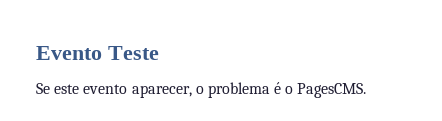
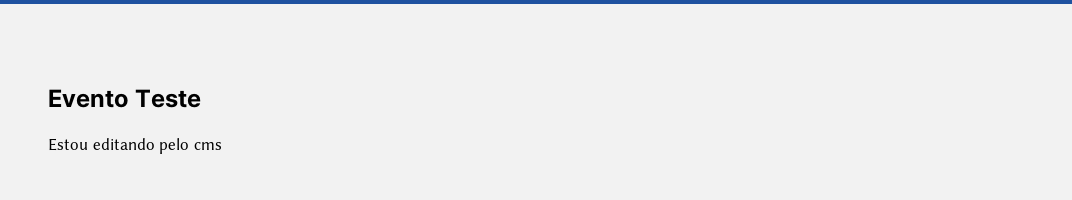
- Se este evento aparecer, o problema é o PagesCMS.
+ Estou editando pelo cms

